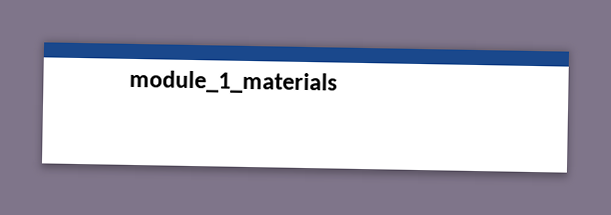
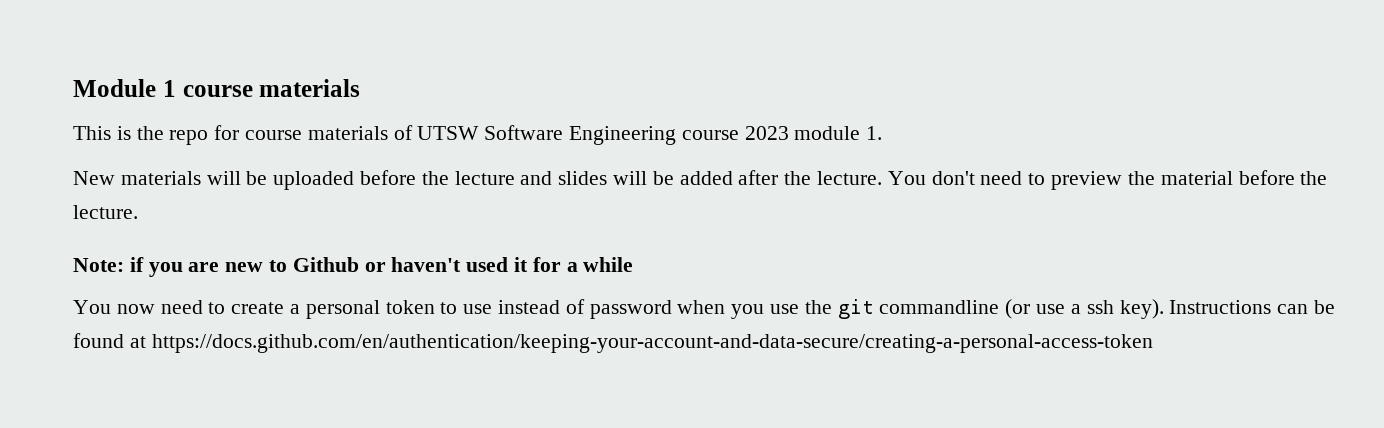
- module_1_materials
+ Module 1 course materials
+ This is the repo for course materials of UTSW Software Engineering course 2023 module 1.
+ New materials will be uploaded before the lecture and slides will be added after the lecture. You don't need to preview the material before the lecture.
+ Note: if you are new to Github or haven't used it for a while
+ You now need to create a personal token to use instead of password when you use the git commandline (or use a ssh key). Instructions can be found at https://docs.github.com/en/authentication/keeping-your-account-and-data-secure/creating-a-personal-access-token

